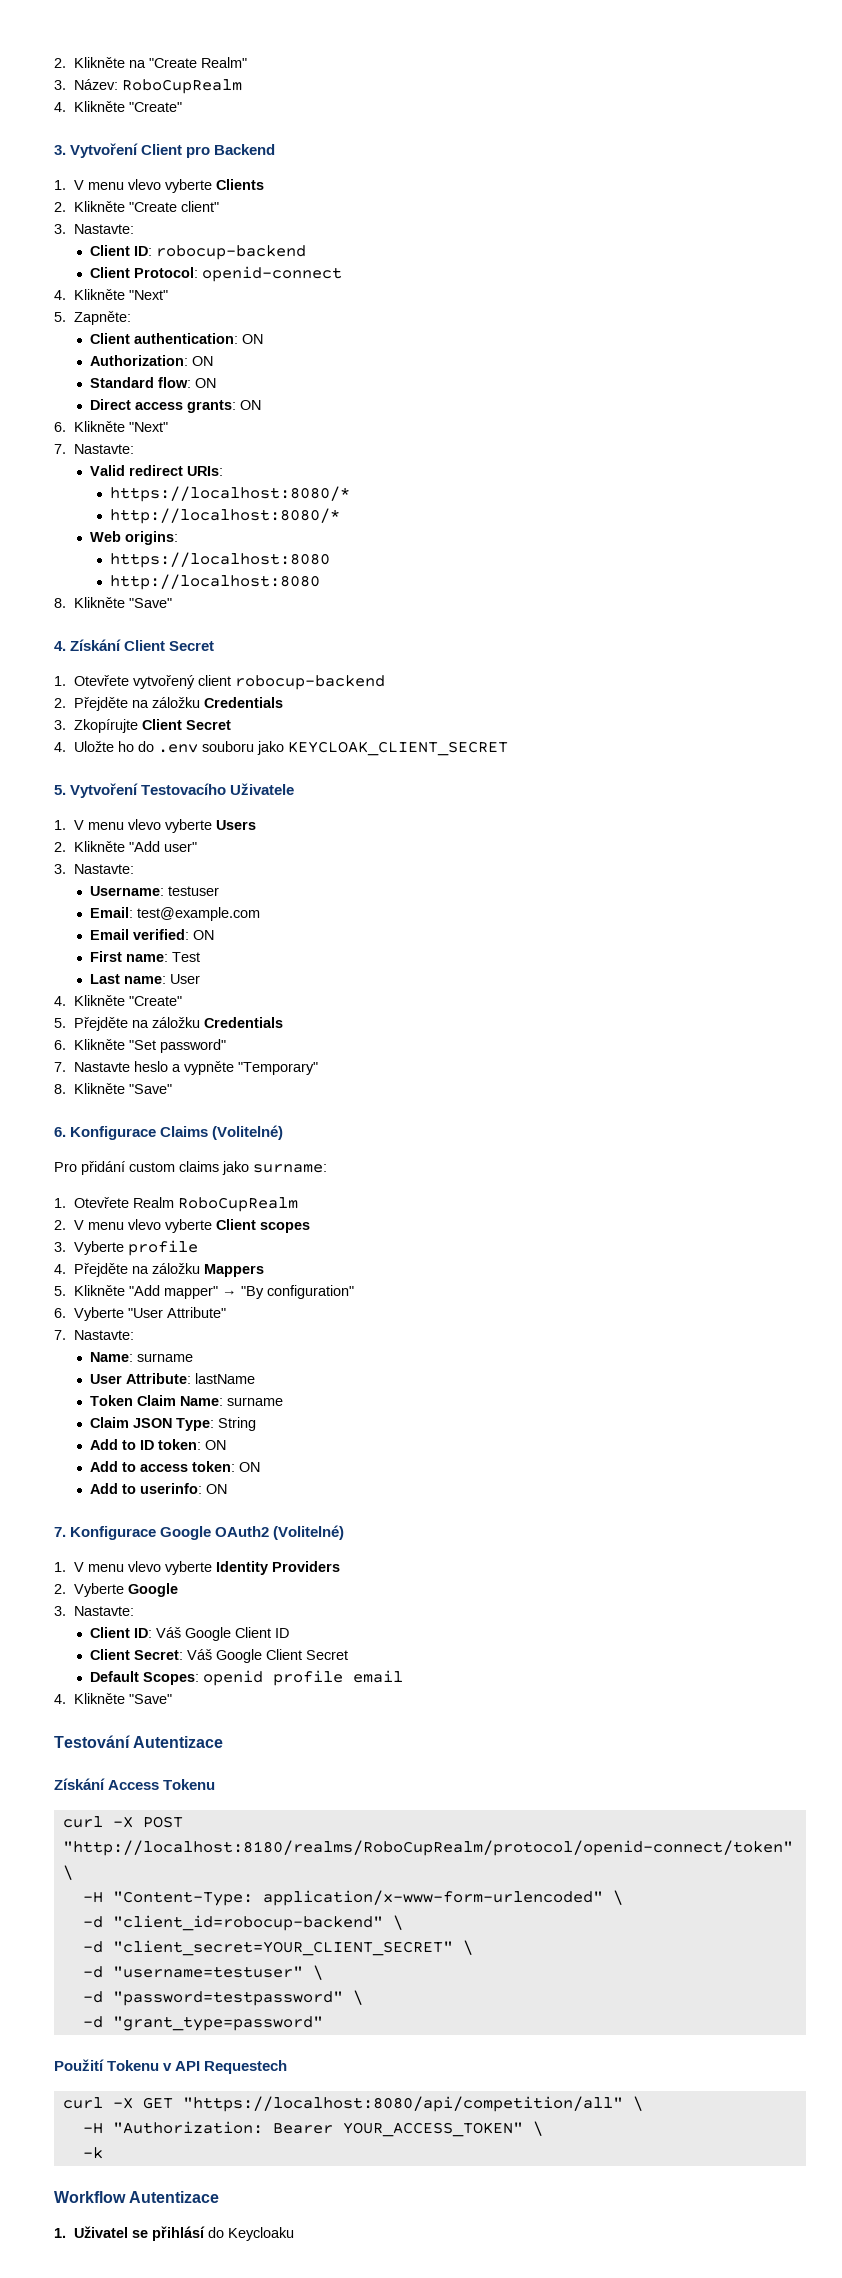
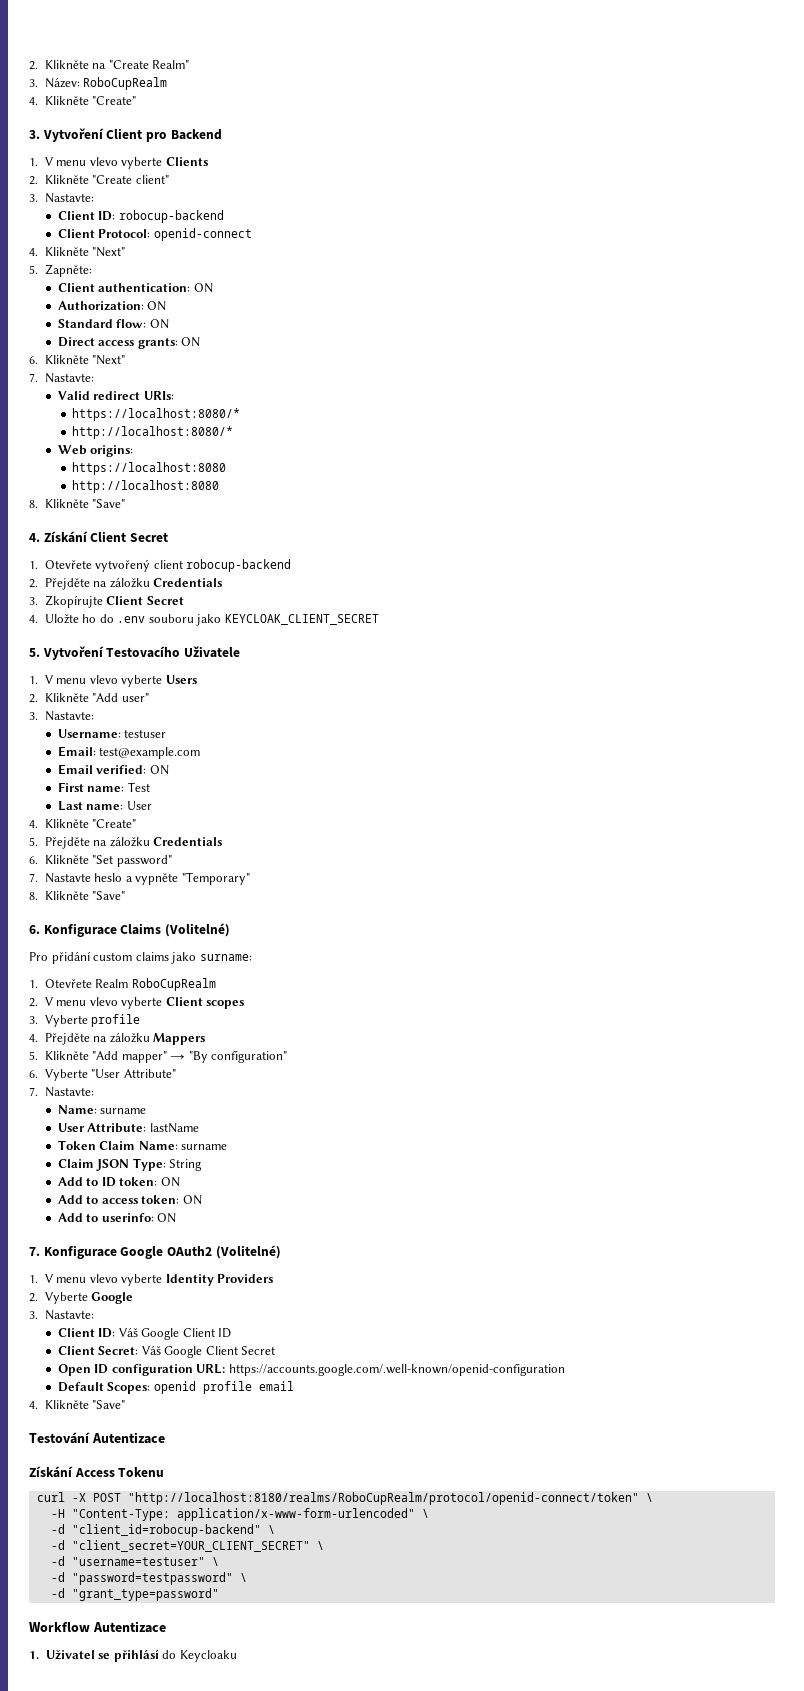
+ Open ID configuration URL: https://accounts.google.com/.well-known/openid-configuration
- Použití Tokenu v API Requestech
- curl -X GET "https://localhost:8080/api/competition/all" \
- -H "Authorization: Bearer YOUR_ACCESS_TOKEN" \
- -k

